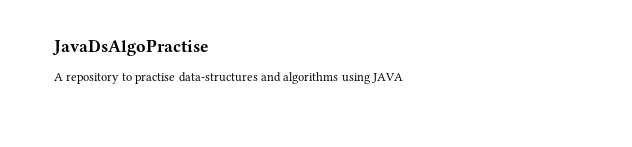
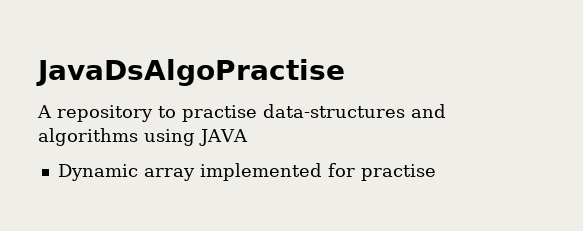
+ Dynamic array implemented for practise

